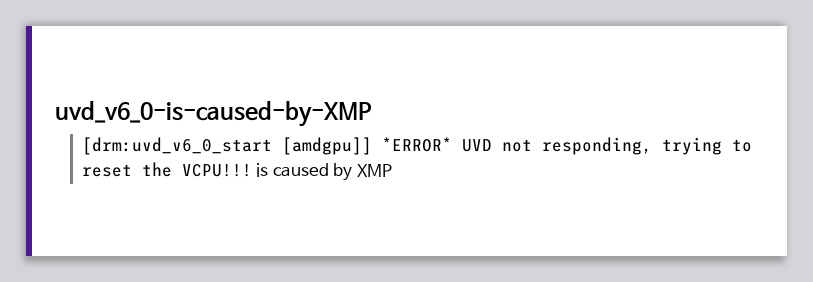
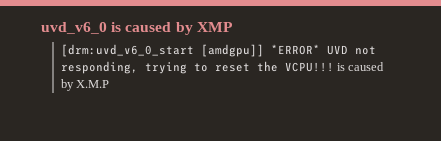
- uvd_v6_0-is-caused-by-XMP
+ uvd_v6_0 is caused by XMP
- [drm:uvd_v6_0_start [amdgpu]] *ERROR* UVD not responding, trying to reset the VCPU!!! is caused by XMP
+ [drm:uvd_v6_0_start [amdgpu]] *ERROR* UVD not responding, trying to reset the VCPU!!! is caused by X.M.P

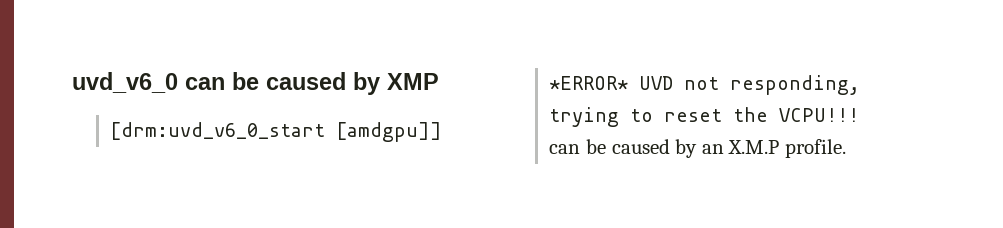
- uvd_v6_0 is caused by XMP
+ uvd_v6_0 can be caused by XMP
- [drm:uvd_v6_0_start [amdgpu]] *ERROR* UVD not responding, trying to reset the VCPU!!! is caused by X.M.P
+ [drm:uvd_v6_0_start [amdgpu]] *ERROR* UVD not responding, trying to reset the VCPU!!! can be caused by an X.M.P profile.

